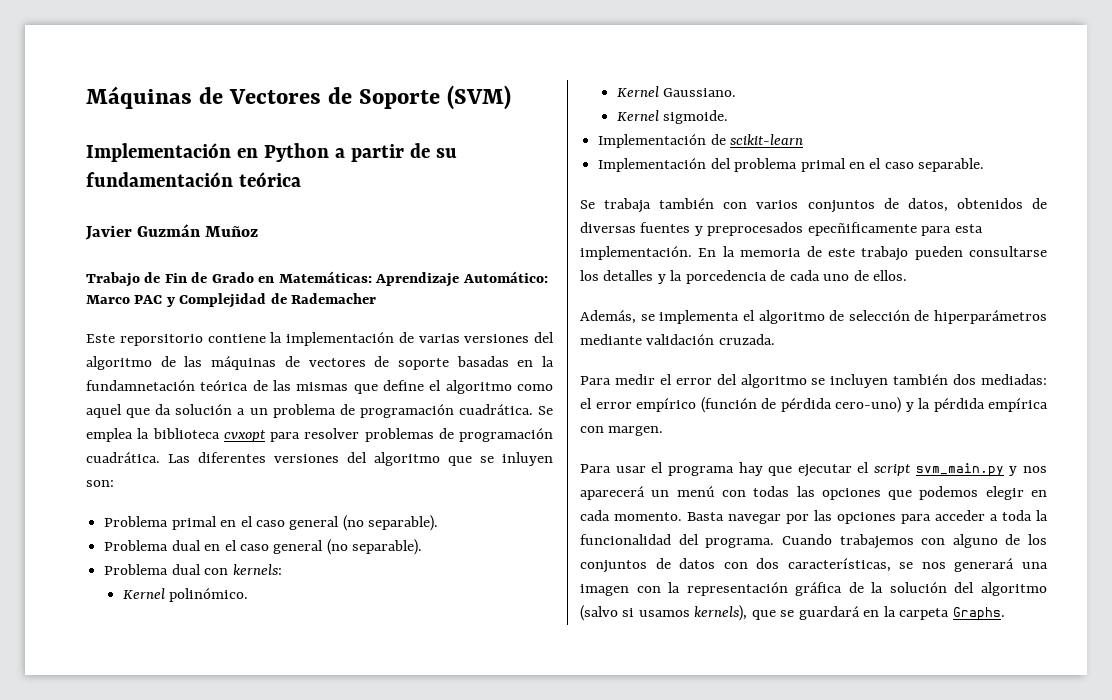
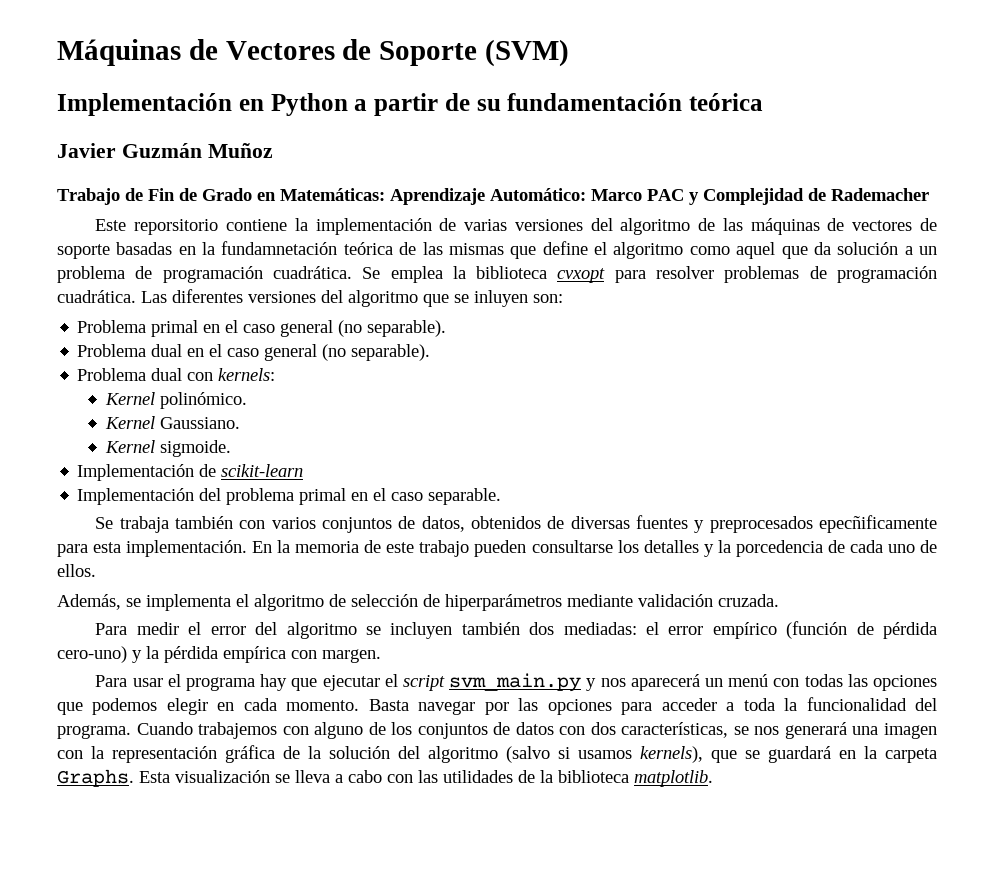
+ Esta visualización se lleva a cabo con las utilidades de la biblioteca matplotlib.

